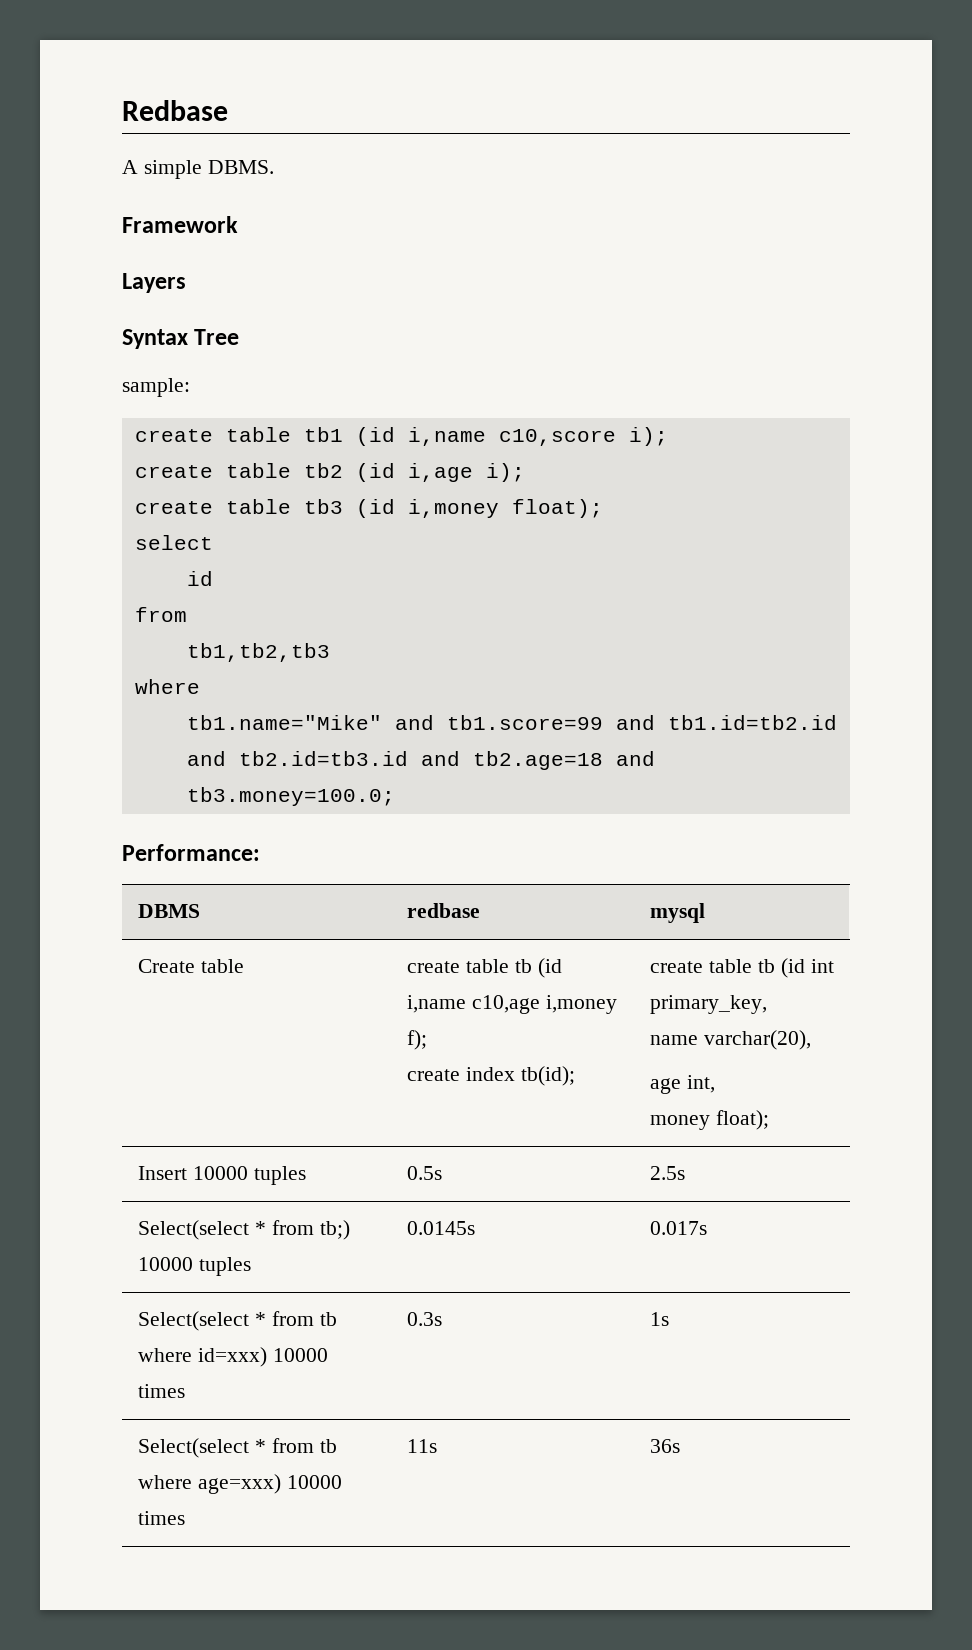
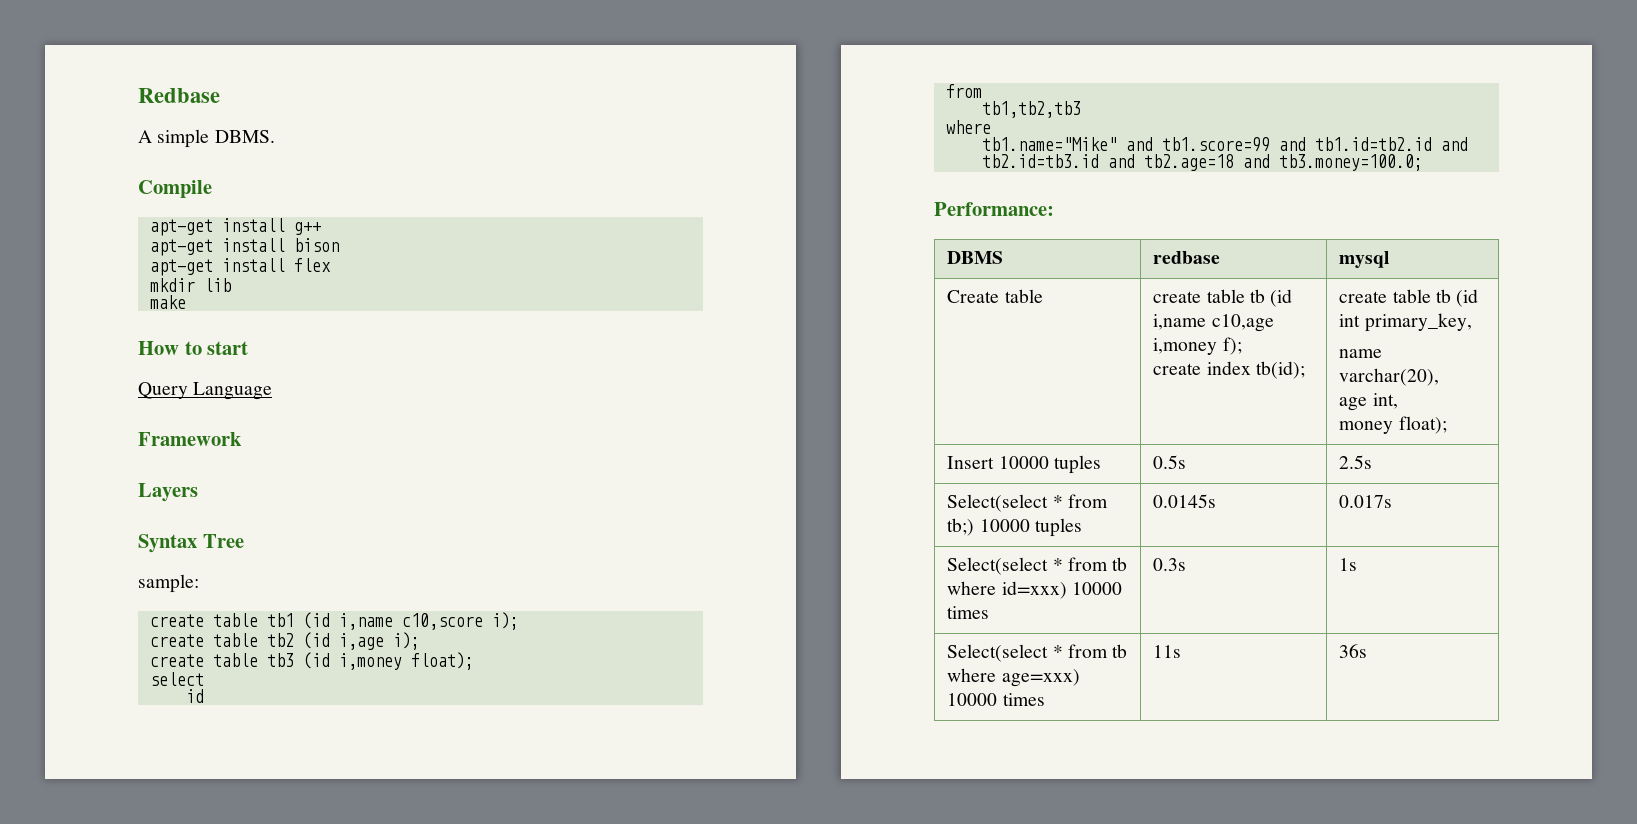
+ Compile
+ apt-get install g++
+ apt-get install bison
+ apt-get install flex
+ mkdir lib
+ make
+ How to start
+ Query Language

